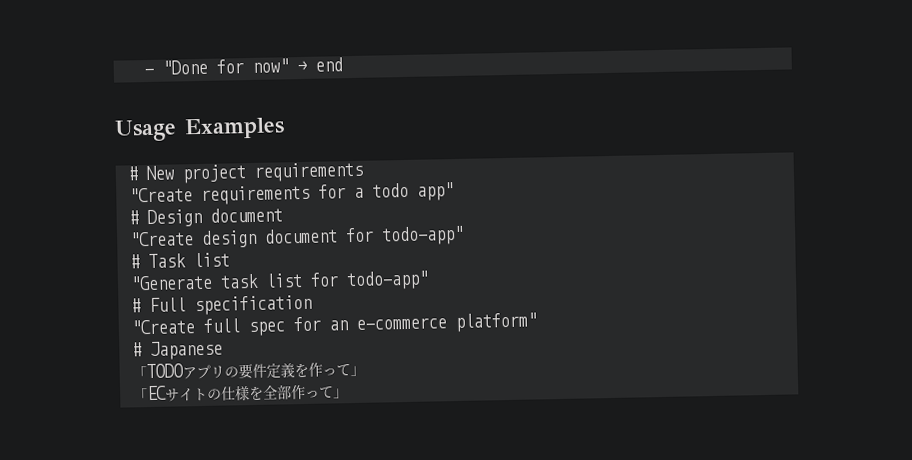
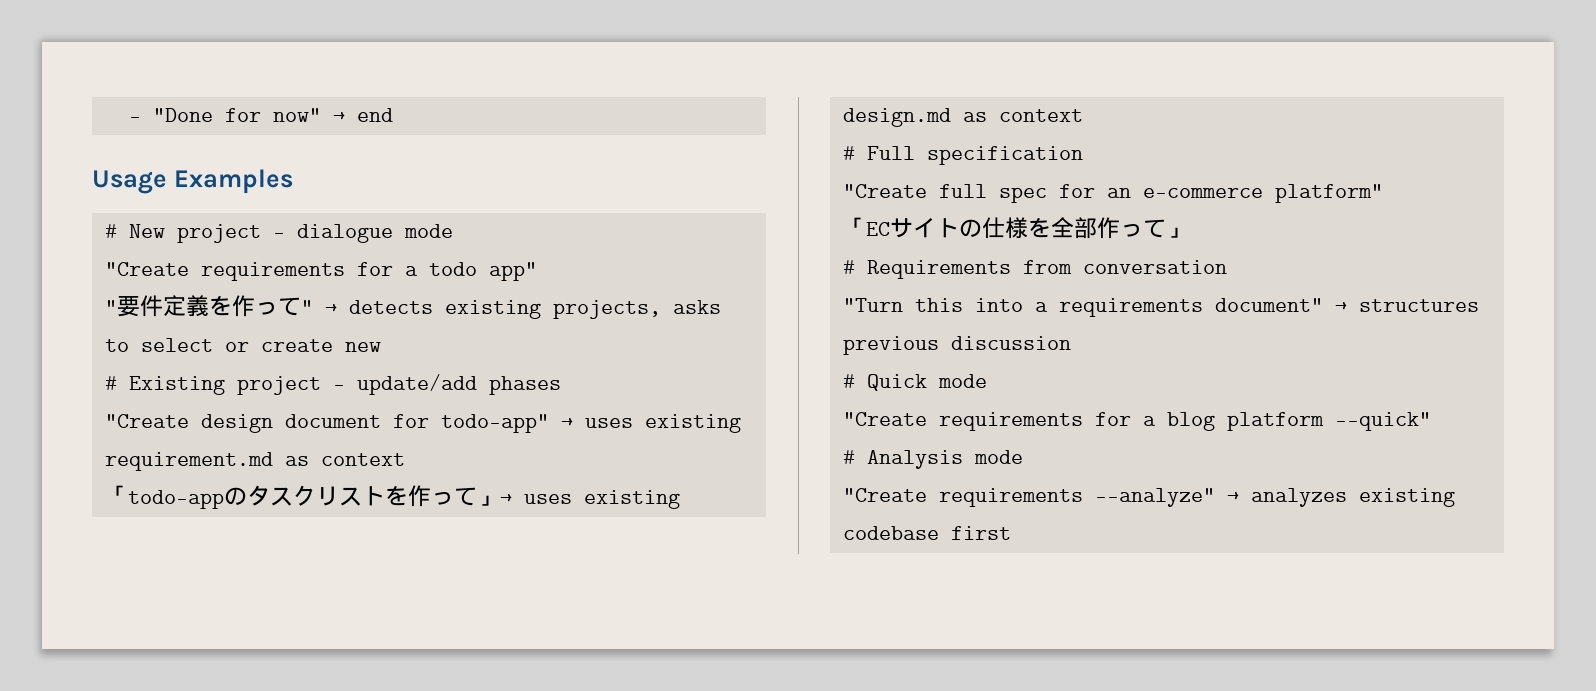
- # New project requirements
+ # New project - dialogue mode
- # Design document
+ "要件定義を作って" → detects existing projects, asks to select or create new
+ # Existing project - update/add phases
- "Create design document for todo-app"
- # Task list
- "Generate task list for todo-app"
+ "Create design document for todo-app" → uses existing requirement.md as context
+ 「todo-appのタスクリストを作って」→ uses existing design.md as context
- # Japanese
- 「TODOアプリの要件定義を作って」
+ # Requirements from conversation
+ "Turn this into a requirements document" → structures previous discussion
+ # Quick mode
+ "Create requirements for a blog platform --quick"
+ # Analysis mode
+ "Create requirements --analyze" → analyzes existing codebase first

